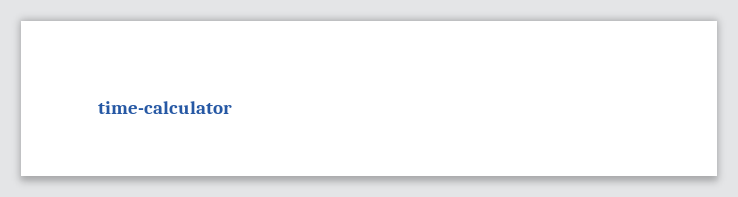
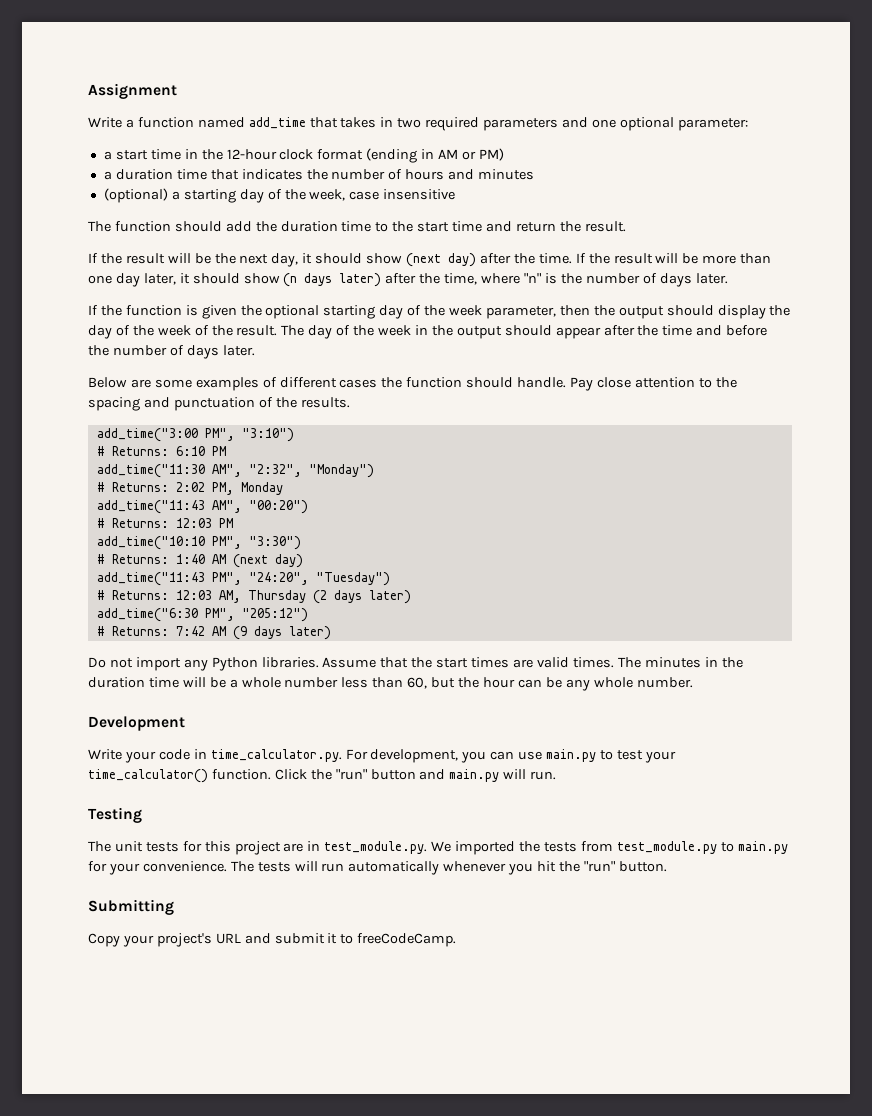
- time-calculator
+ Assignment
+ Write a function named add_time that takes in two required parameters and one optional parameter:
+ a start time in the 12-hour clock format (ending in AM or PM)
+ a duration time that indicates the number of hours and minutes
+ (optional) a starting day of the week, case insensitive
+ The function should add the duration time to the start time and return the result.
+ If the result will be the next day, it should show (next day) after the time. If the result will be more than one day later, it should show (n days later) after the time, where "n" is the number of days later.
+ If the function is given the optional starting day of the week parameter, then the output should display the day of the week of the result. The day of the week in the output should appear after the time and before the number of days later.
+ Below are some examples of different cases the function should handle. Pay close attention to the spacing and punctuation of the results.
+ add_time("3:00 PM", "3:10")
+ # Returns: 6:10 PM
+ add_time("11:30 AM", "2:32", "Monday")
+ # Returns: 2:02 PM, Monday
+ add_time("11:43 AM", "00:20")
+ # Returns: 12:03 PM
+ add_time("10:10 PM", "3:30")
+ # Returns: 1:40 AM (next day)
+ add_time("11:43 PM", "24:20", "Tuesday")
+ # Returns: 12:03 AM, Thursday (2 days later)
+ add_time("6:30 PM", "205:12")
+ # Returns: 7:42 AM (9 days later)
+ Do not import any Python libraries. Assume that the start times are valid times. The minutes in the duration time will be a whole number less than 60, but the hour can be any whole number.
+ Development
+ Write your code in time_calculator.py. For development, you can use main.py to test your time_calculator() function. Click the "run" button and main.py will run.
+ Testing
+ The unit tests for this project are in test_module.py. We imported the tests from test_module.py to main.py for your convenience. The tests will run automatically whenever you hit the "run" button.
+ Submitting
+ Copy your project's URL and submit it to freeCodeCamp.

